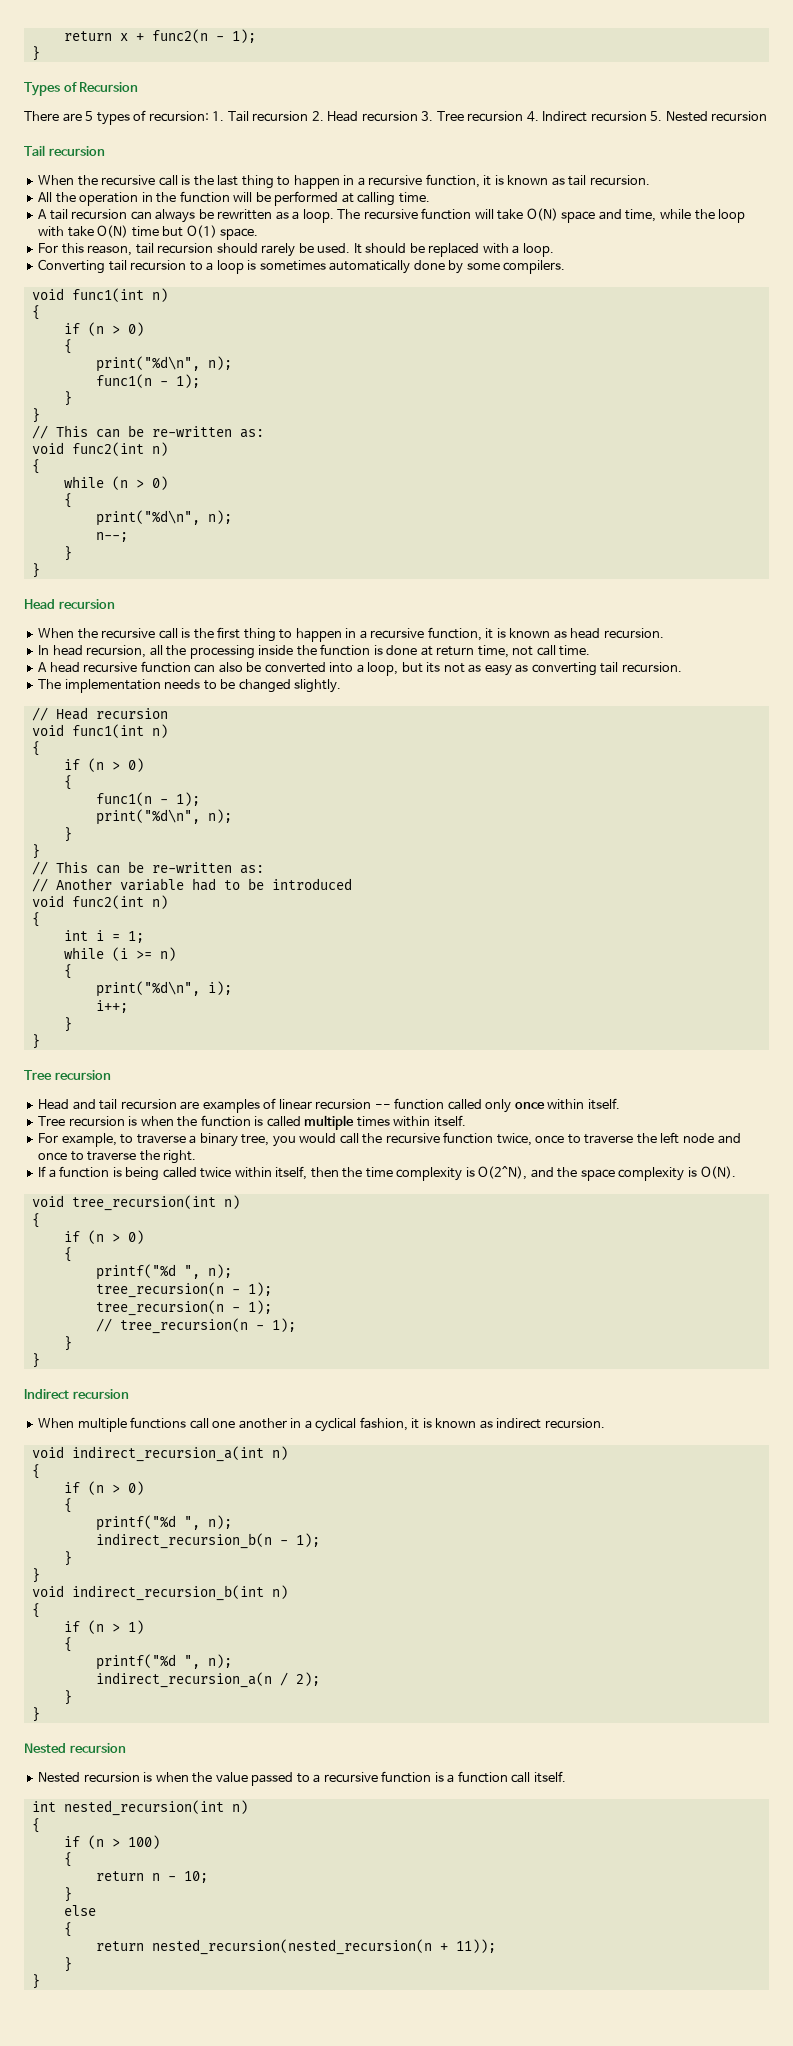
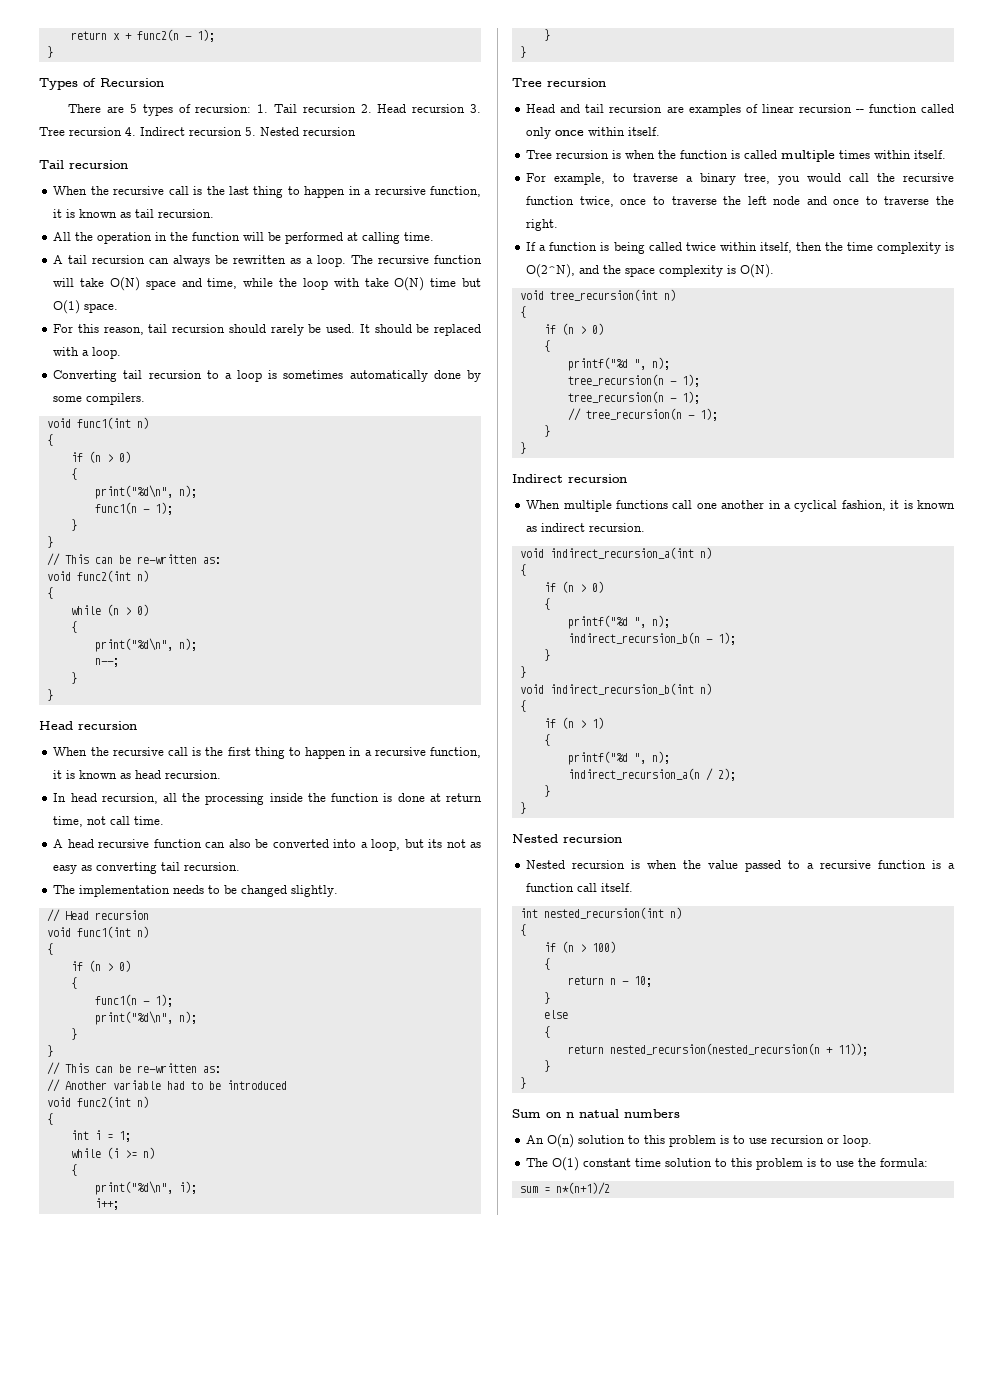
+ Sum on n natual numbers
+ An O(n) solution to this problem is to use recursion or loop.
+ The O(1) constant time solution to this problem is to use the formula:
+ sum = n*(n+1)/2

